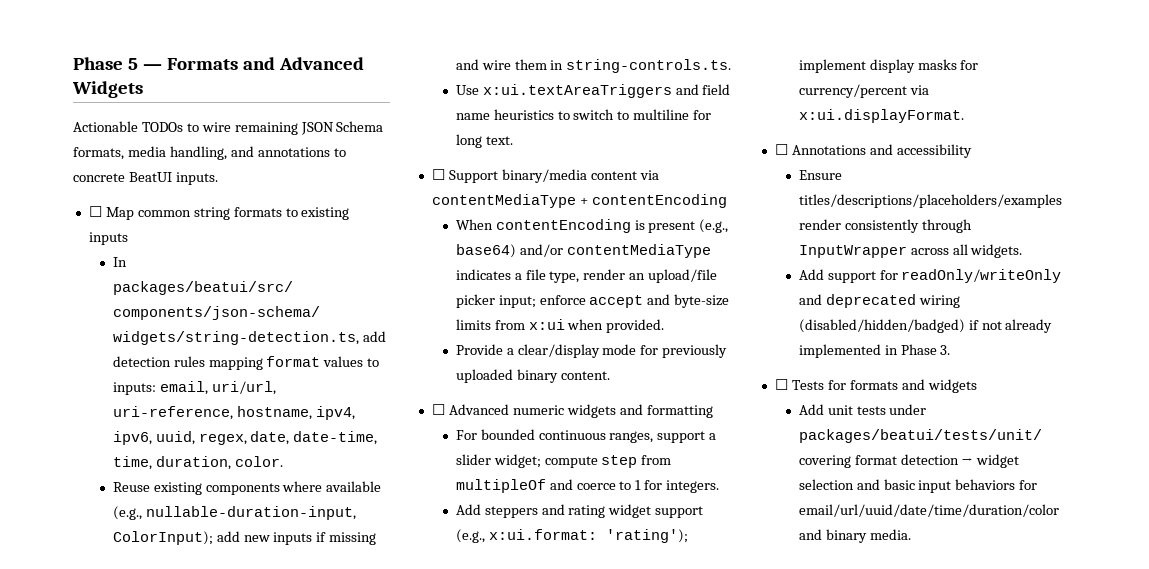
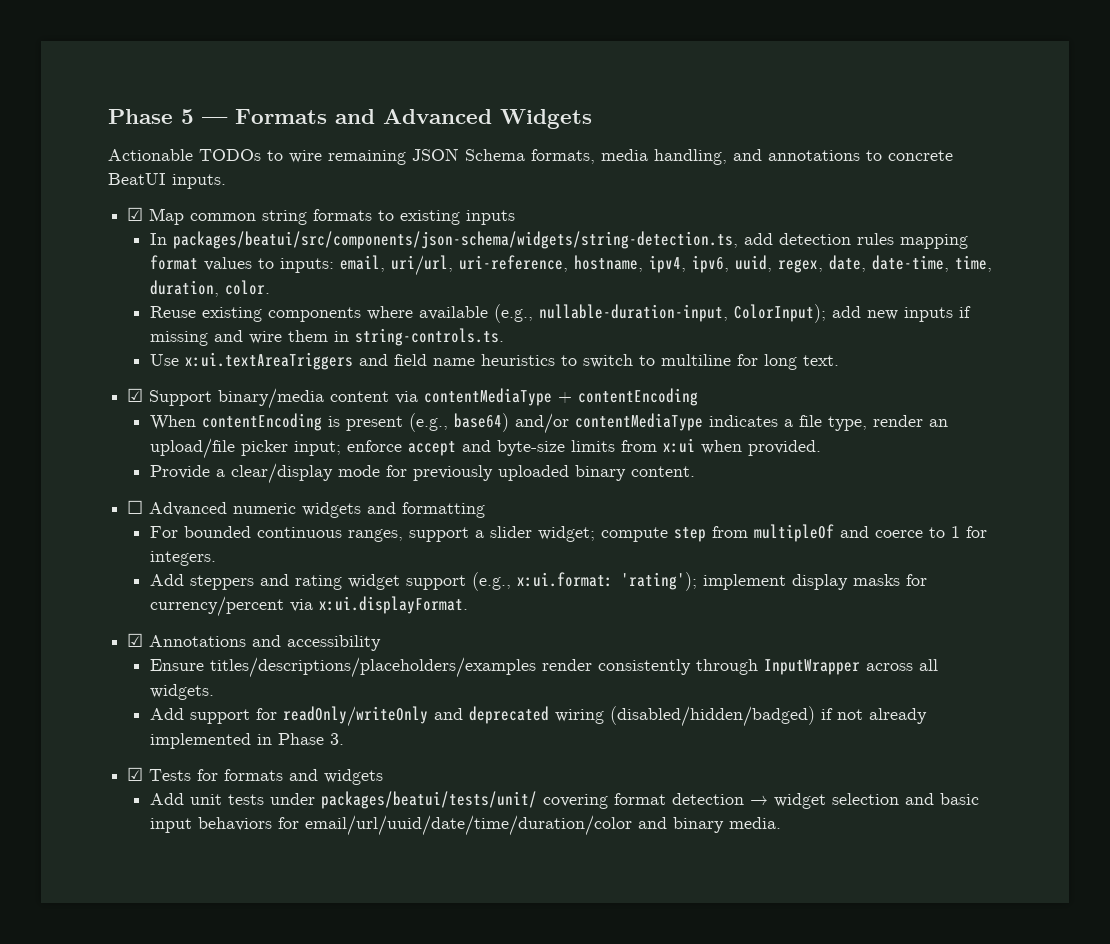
- ☐ Map common string formats to existing inputs
+ ☑ Map common string formats to existing inputs
- ☐ Support binary/media content via contentMediaType + contentEncoding
+ ☑ Support binary/media content via contentMediaType + contentEncoding
- ☐ Annotations and accessibility
+ ☑ Annotations and accessibility
- ☐ Tests for formats and widgets
+ ☑ Tests for formats and widgets

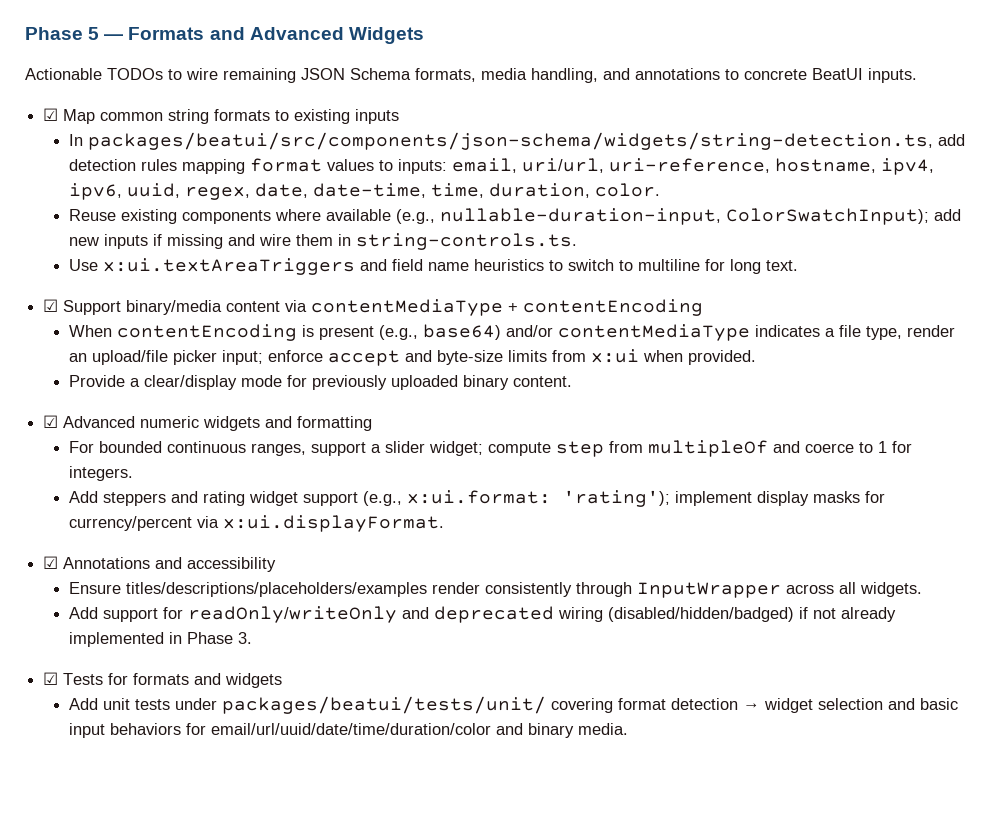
- Reuse existing components where available (e.g., nullable-duration-input, ColorInput); add new inputs if missing and wire them in string-controls.ts.
+ Reuse existing components where available (e.g., nullable-duration-input, ColorSwatchInput); add new inputs if missing and wire them in string-controls.ts.
- ☐ Advanced numeric widgets and formatting
+ ☑ Advanced numeric widgets and formatting

